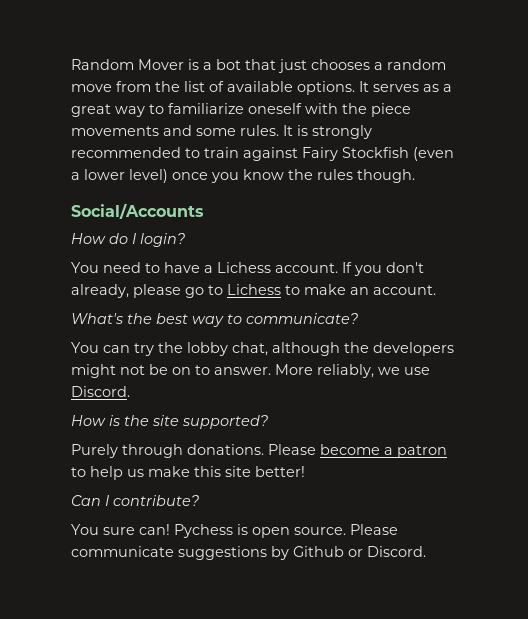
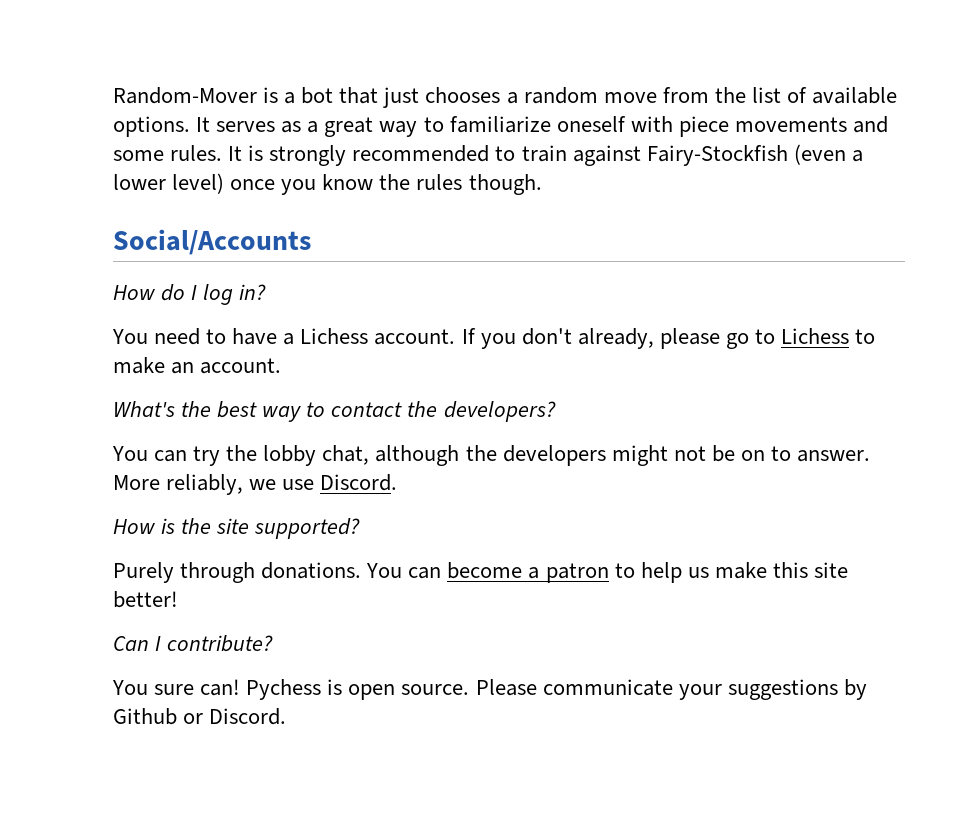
- Random Mover is a bot that just chooses a random move from the list of available options.
+ Random-Mover is a bot that just chooses a random move from the list of available options.
- It serves as a great way to familiarize oneself with the piece movements and some rules.
+ It serves as a great way to familiarize oneself with piece movements and some rules.
- It is strongly recommended to train against Fairy Stockfish (even a lower level) once you know the rules though.
+ It is strongly recommended to train against Fairy-Stockfish (even a lower level) once you know the rules though.
- How do I login?
+ How do I log in?
- What's the best way to communicate?
+ What's the best way to contact the developers?
- Please become a patron to help us make this site better!
+ You can become a patron to help us make this site better!
- Please communicate suggestions by Github or Discord.
+ Please communicate your suggestions by Github or Discord.

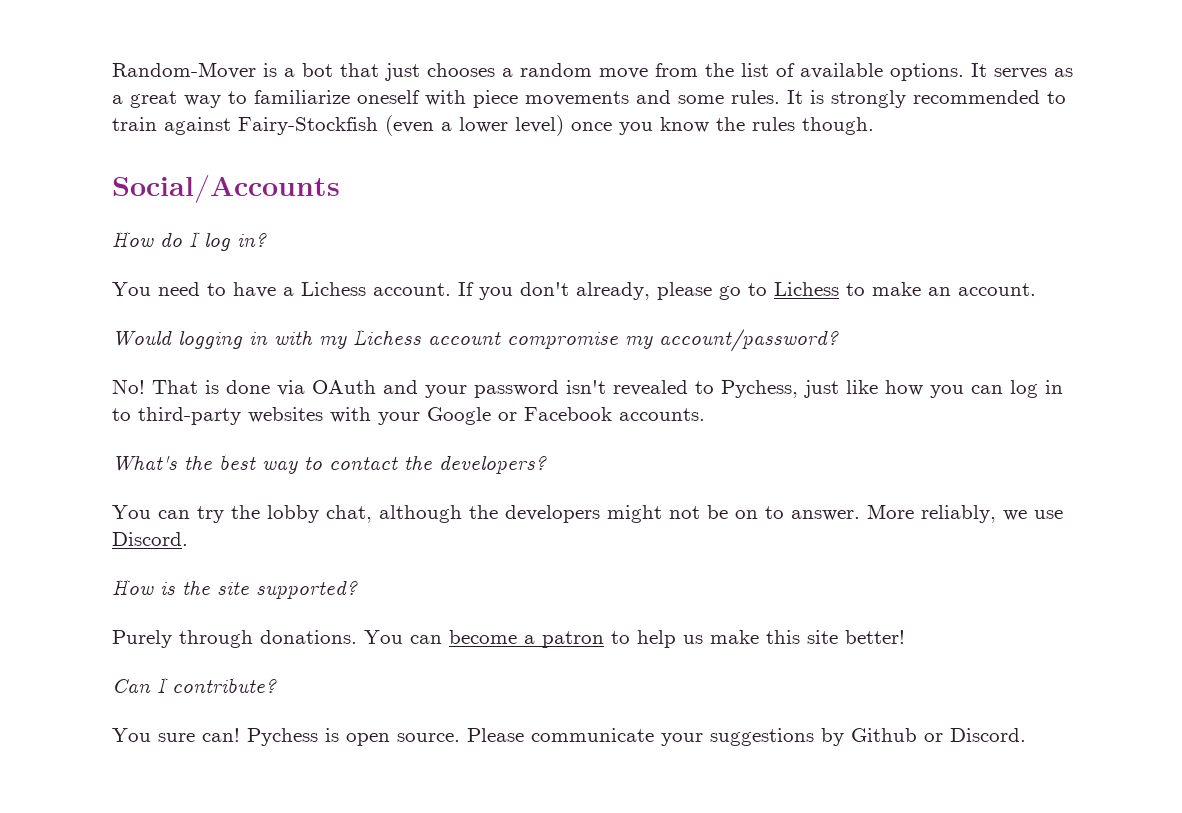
+ Would logging in with my Lichess account compromise my account/password?
+ No! That is done via OAuth and your password isn't revealed to Pychess, just like how you can log in to third-party websites with your Google or Facebook accounts.

